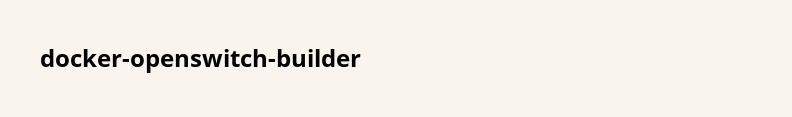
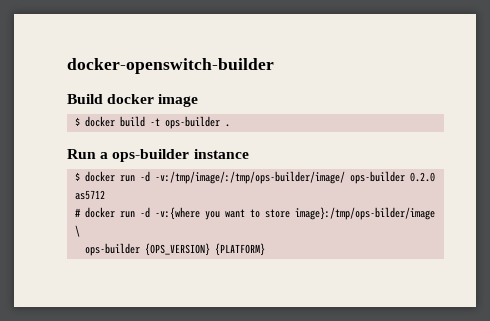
+ Build docker image
+ $ docker build -t ops-builder .
+ Run a ops-builder instance
+ $ docker run -d -v:/tmp/image/:/tmp/ops-builder/image/ ops-builder 0.2.0 as5712
+ # docker run -d -v:{where you want to store image}:/tmp/ops-bilder/image \
+ ops-builder {OPS_VERSION} {PLATFORM}

